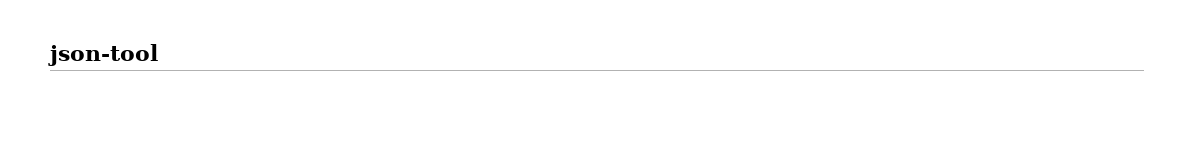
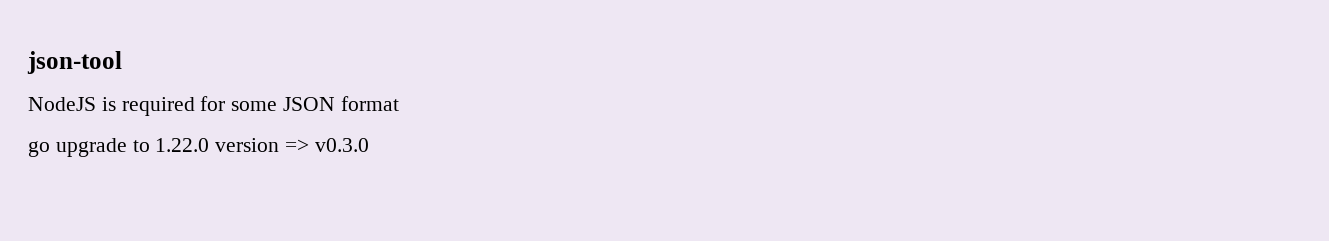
+ NodeJS is required for some JSON format
+ go upgrade to 1.22.0 version => v0.3.0

